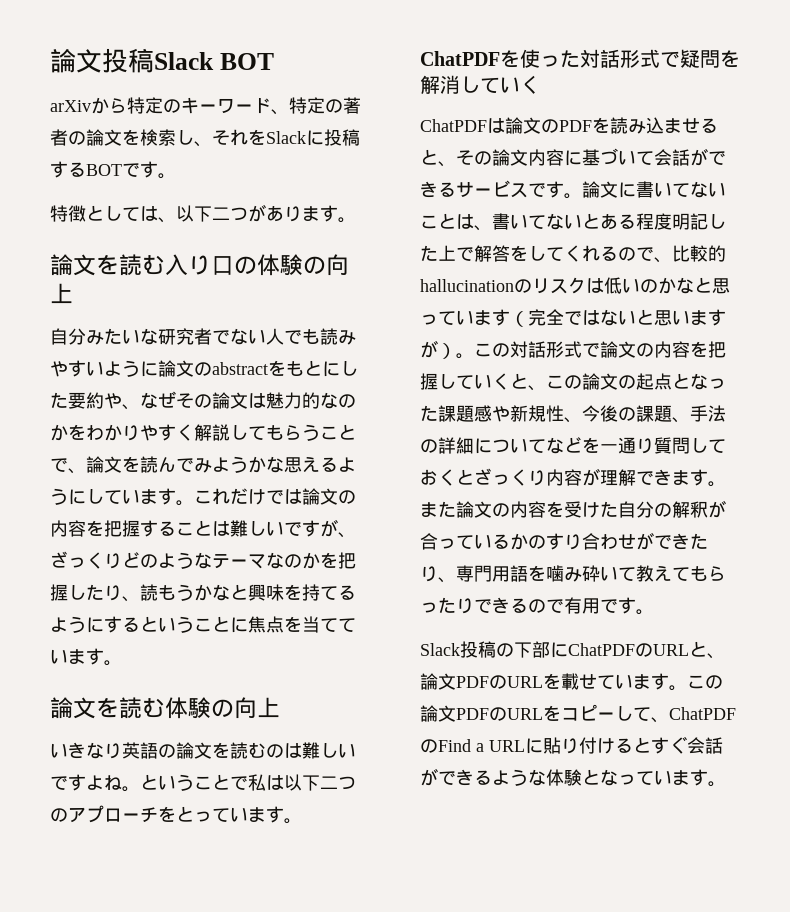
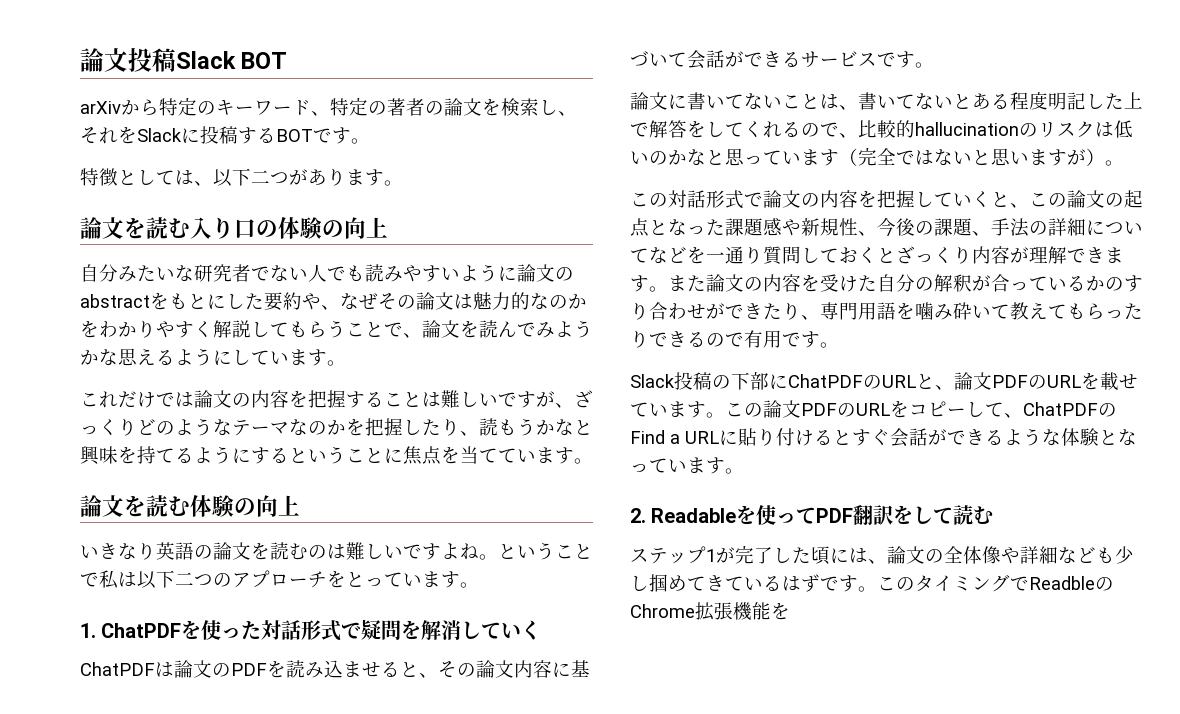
- 自分みたいな研究者でない人でも読みやすいように論文のabstractをもとにした要約や、なぜその論文は魅力的なのかをわかりやすく解説してもらうことで、論文を読んでみようかな思えるようにしています。これだけでは論文の内容を把握することは難しいですが、ざっくりどのようなテーマなのかを把握したり、読もうかなと興味を持てるようにするということに焦点を当てています。
+ 自分みたいな研究者でない人でも読みやすいように論文のabstractをもとにした要約や、なぜその論文は魅力的なのかをわかりやすく解説してもらうことで、論文を読んでみようかな思えるようにしています。
+ これだけでは論文の内容を把握することは難しいですが、ざっくりどのようなテーマなのかを把握したり、読もうかなと興味を持てるようにするということに焦点を当てています。
- ChatPDFを使った対話形式で疑問を解消していく
+ 1. ChatPDFを使った対話形式で疑問を解消していく
- ChatPDFは論文のPDFを読み込ませると、その論文内容に基づいて会話ができるサービスです。論文に書いてないことは、書いてないとある程度明記した上で解答をしてくれるので、比較的hallucinationのリスクは低いのかなと思っています（完全ではないと思いますが）。この対話形式で論文の内容を把握していくと、この論文の起点となった課題感や新規性、今後の課題、手法の詳細についてなどを一通り質問しておくとざっくり内容が理解できます。
+ ChatPDFは論文のPDFを読み込ませると、その論文内容に基づいて会話ができるサービスです。
+ 論文に書いてないことは、書いてないとある程度明記した上で解答をしてくれるので、比較的hallucinationのリスクは低いのかなと思っています（完全ではないと思いますが）。
+ この対話形式で論文の内容を把握していくと、この論文の起点となった課題感や新規性、今後の課題、手法の詳細についてなどを一通り質問しておくとざっくり内容が理解できます。
+ 2. Readableを使ってPDF翻訳をして読む
+ ステップ1が完了した頃には、論文の全体像や詳細なども少し掴めてきているはずです。このタイミングでReadbleのChrome拡張機能を

